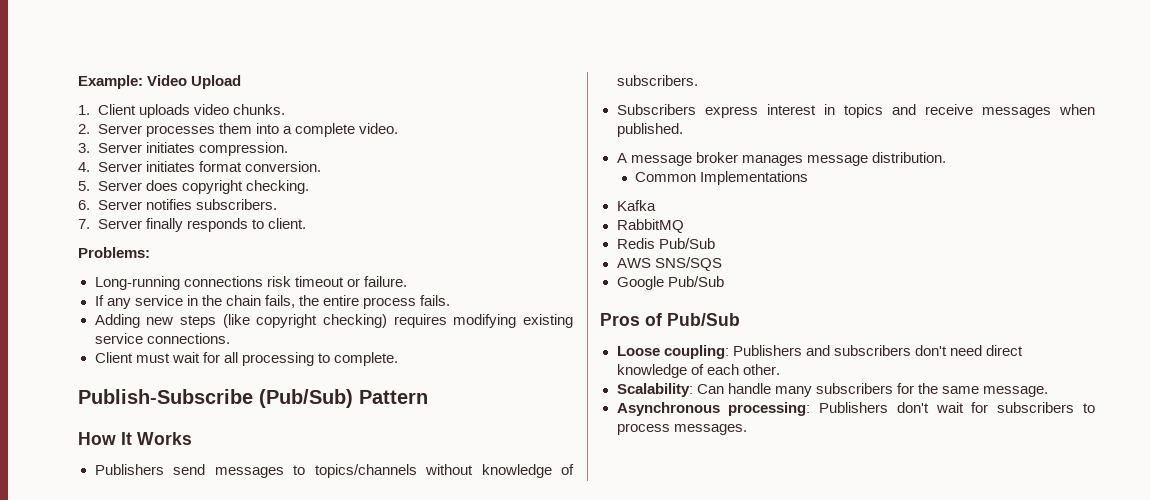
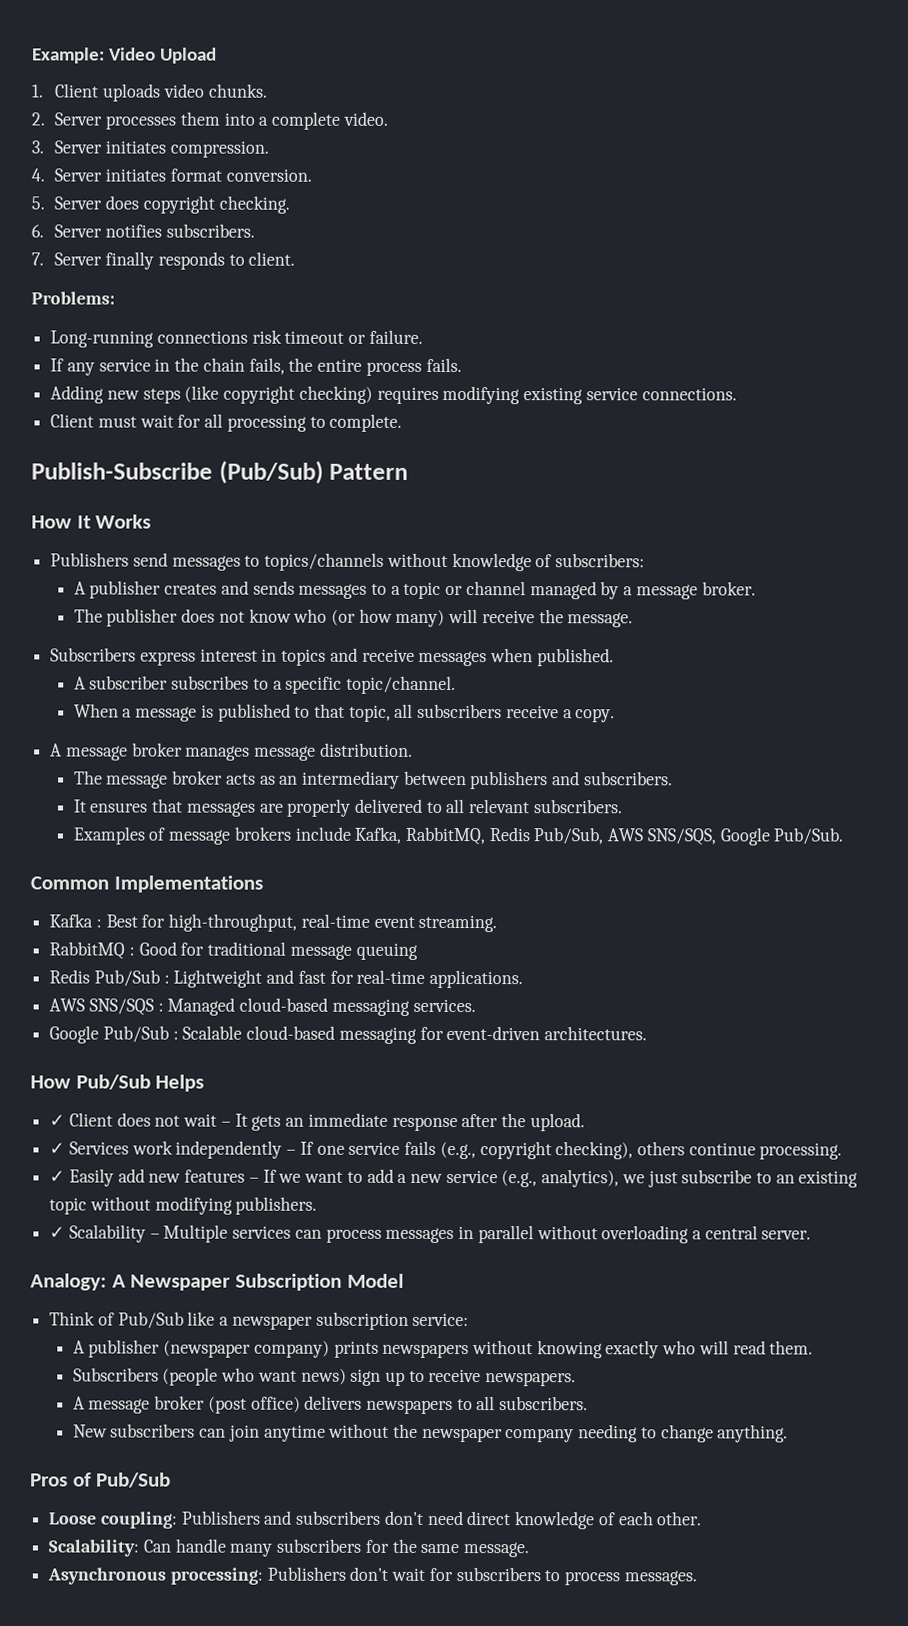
- Publishers send messages to topics/channels without knowledge of subscribers.
+ Publishers send messages to topics/channels without knowledge of subscribers:
+ A publisher creates and sends messages to a topic or channel managed by a message broker.
+ The publisher does not know who (or how many) will receive the message.
+ A subscriber subscribes to a specific topic/channel.
+ When a message is published to that topic, all subscribers receive a copy.
+ The message broker acts as an intermediary between publishers and subscribers.
+ It ensures that messages are properly delivered to all relevant subscribers.
+ Examples of message brokers include Kafka, RabbitMQ, Redis Pub/Sub, AWS SNS/SQS, Google Pub/Sub.
  Common Implementations
- Kafka
- RabbitMQ
- Redis Pub/Sub
- AWS SNS/SQS
- Google Pub/Sub
+ Kafka : Best for high-throughput, real-time event streaming.
+ RabbitMQ : Good for traditional message queuing
+ Redis Pub/Sub : Lightweight and fast for real-time applications.
+ AWS SNS/SQS : Managed cloud-based messaging services.
+ Google Pub/Sub : Scalable cloud-based messaging for event-driven architectures.
+ How Pub/Sub Helps
+ ✓ Client does not wait – It gets an immediate response after the upload.
+ ✓ Services work independently – If one service fails (e.g., copyright checking), others continue processing.
+ ✓ Easily add new features – If we want to add a new service (e.g., analytics), we just subscribe to an existing topic without modifying publishers.
+ ✓ Scalability – Multiple services can process messages in parallel without overloading a central server.
+ Analogy: A Newspaper Subscription Model
+ Think of Pub/Sub like a newspaper subscription service:
+ A publisher (newspaper company) prints newspapers without knowing exactly who will read them.
+ Subscribers (people who want news) sign up to receive newspapers.
+ A message broker (post office) delivers newspapers to all subscribers.
+ New subscribers can join anytime without the newspaper company needing to change anything.

